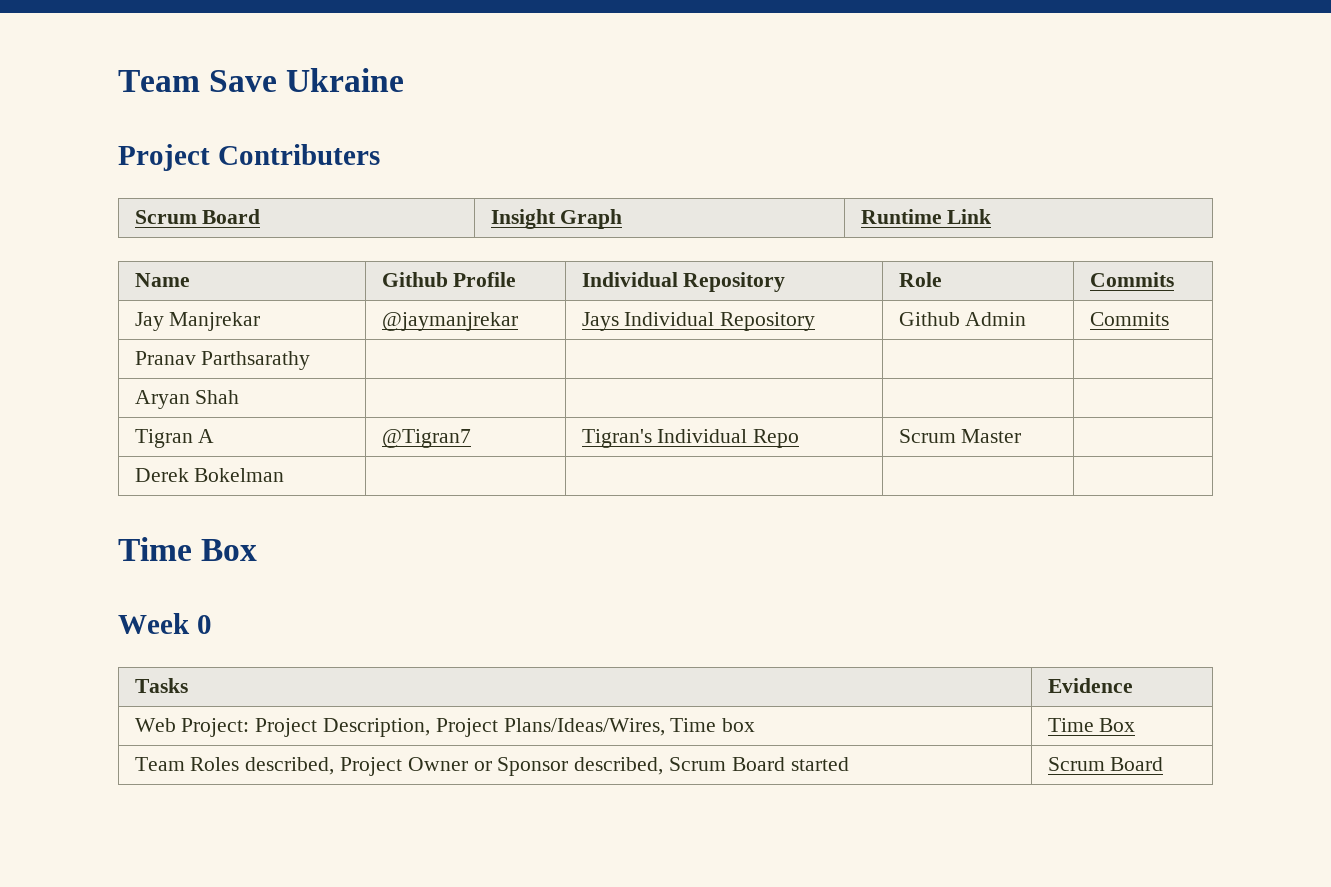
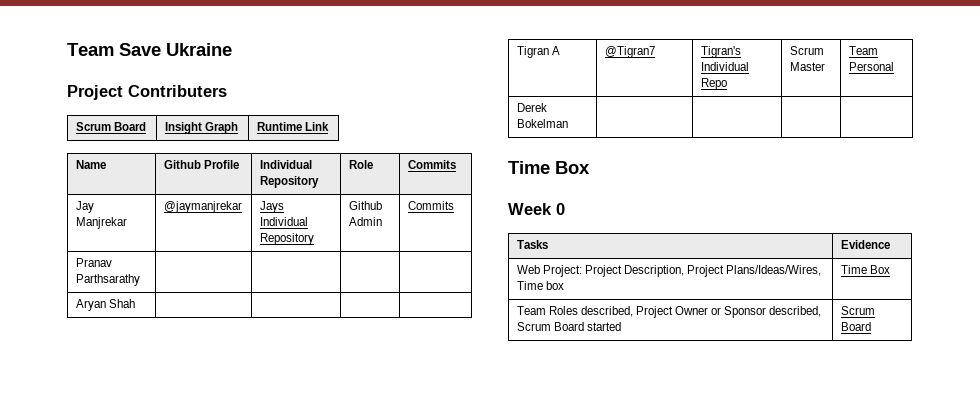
- Tigran A | @Tigran7 | Tigran's Individual Repo | Scrum Master |
+ Tigran A | @Tigran7 | Tigran's Individual Repo | Scrum Master | Team Personal

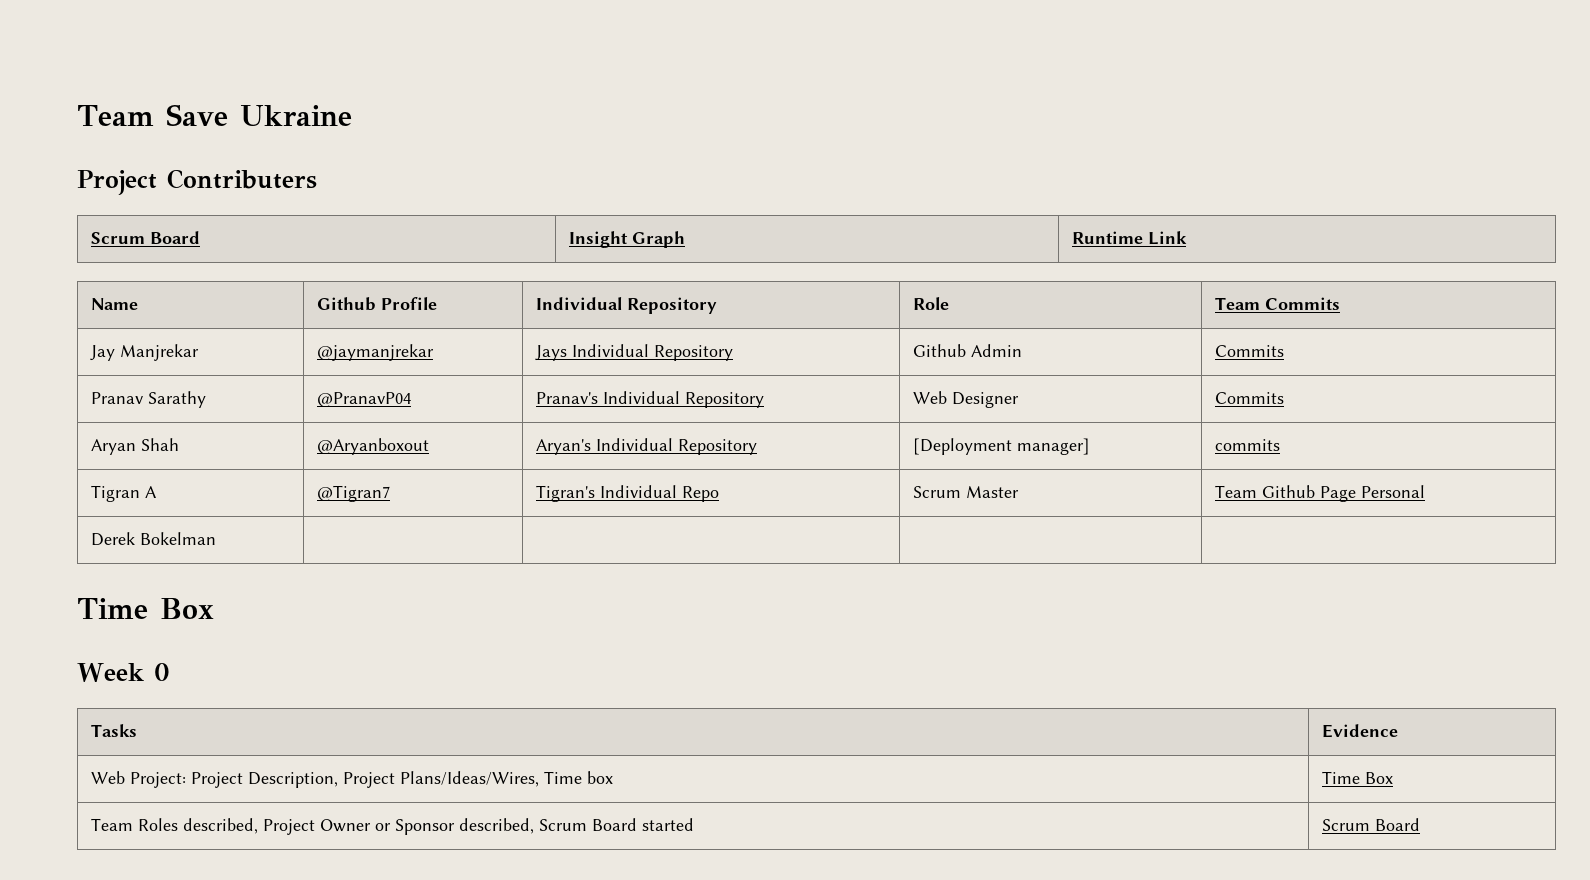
- Name | Github Profile | Individual Repository | Role | Commits
+ Name | Github Profile | Individual Repository | Role | Team Commits
- Pranav Parthsarathy | | | |
- Aryan Shah | | | |
+ Pranav Sarathy | @PranavP04 | Pranav's Individual Repository | Web Designer | Commits
+ Aryan Shah | @Aryanboxout | Aryan's Individual Repository | [Deployment manager] | commits
- Tigran A | @Tigran7 | Tigran's Individual Repo | Scrum Master | Team Personal
+ Tigran A | @Tigran7 | Tigran's Individual Repo | Scrum Master | Team Github Page Personal

